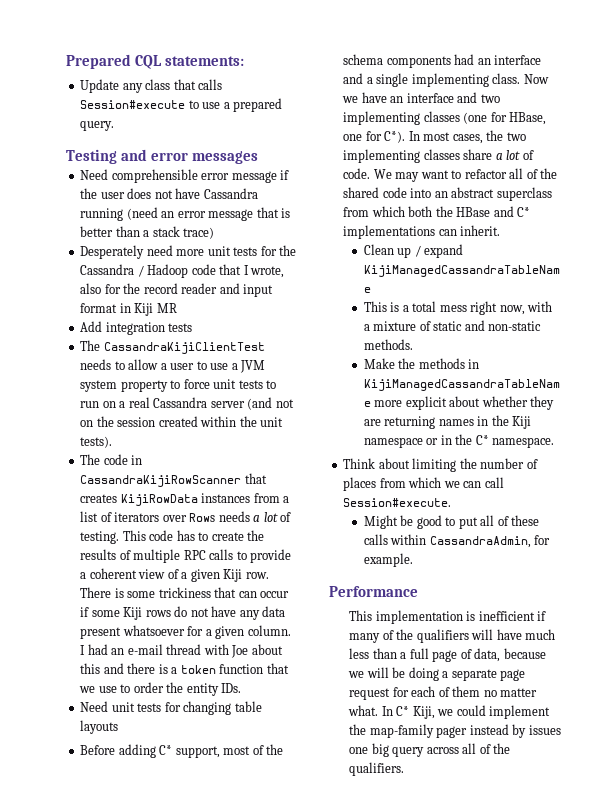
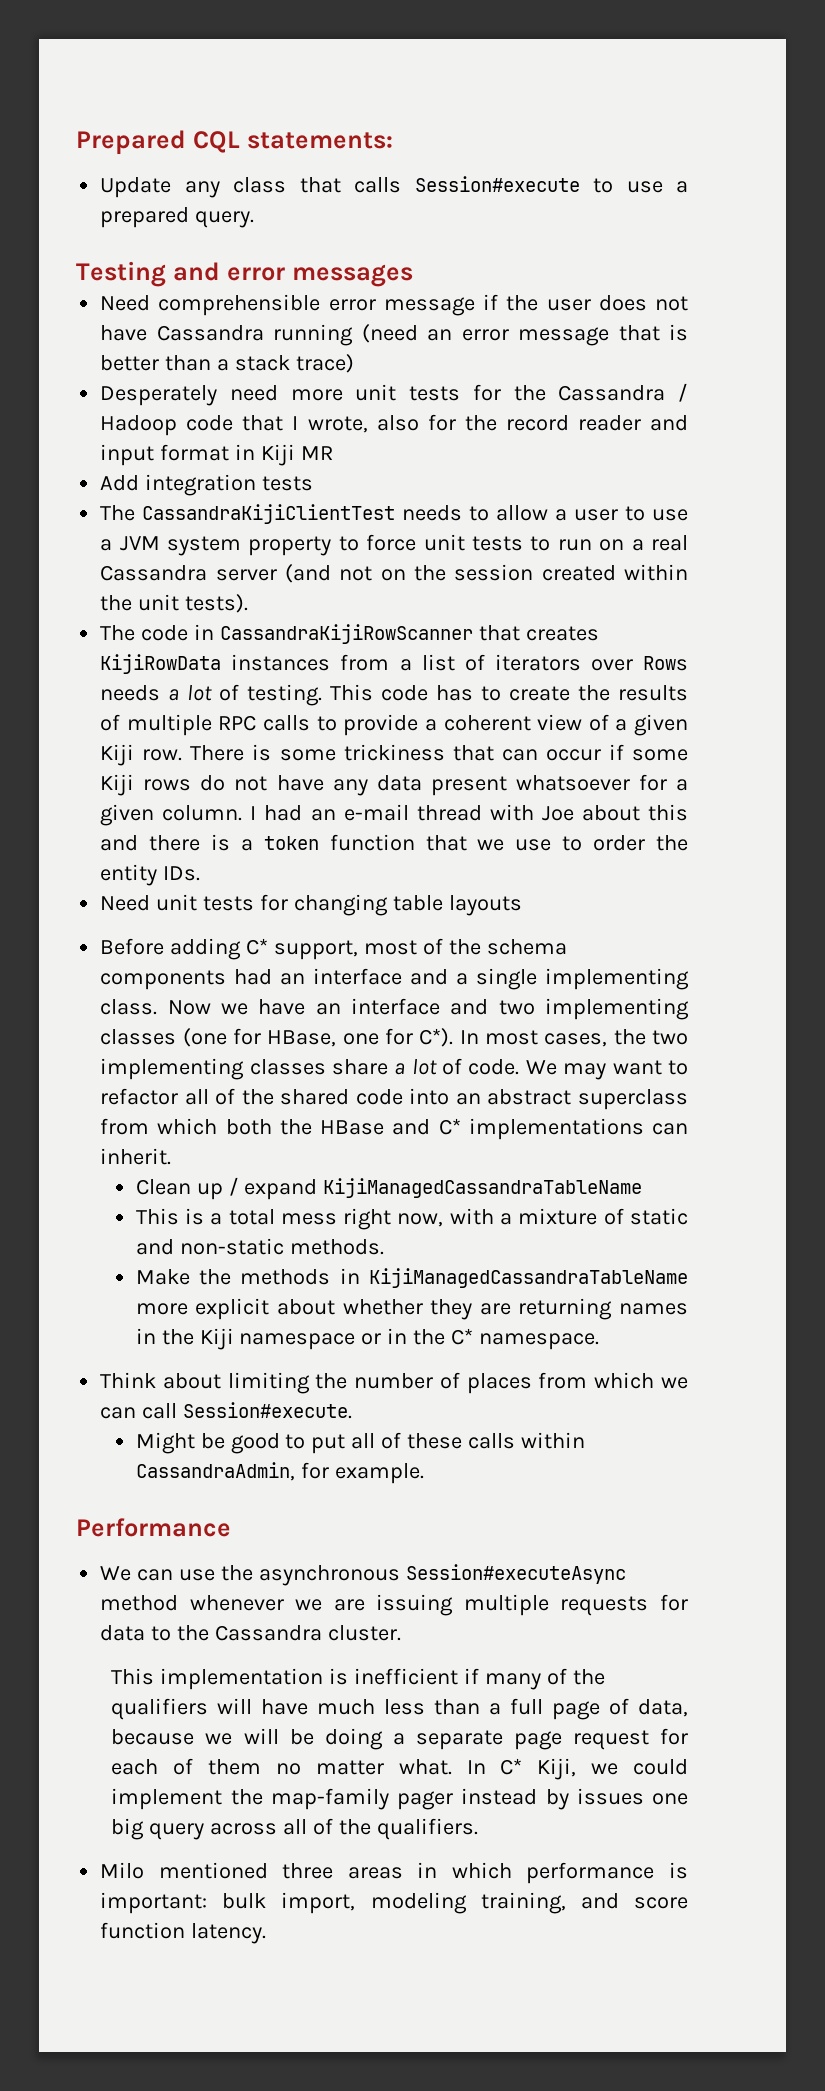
+ We can use the asynchronous Session#executeAsync method whenever we are issuing multiple requests for data to the Cassandra cluster.
+ Milo mentioned three areas in which performance is important: bulk import, modeling training, and score function latency.

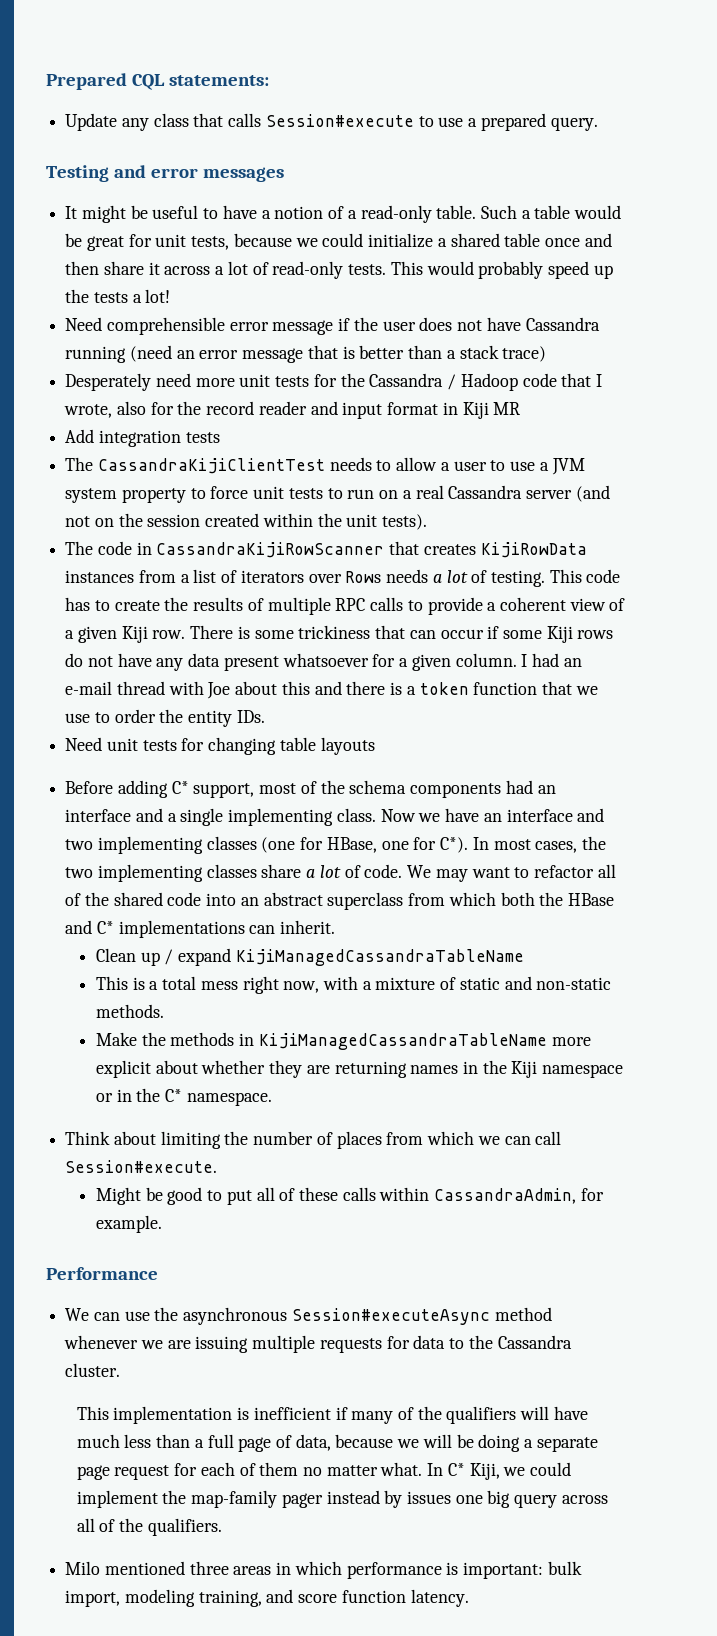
+ It might be useful to have a notion of a read-only table. Such a table would be great for unit tests, because we could initialize a shared table once and then share it across a lot of read-only tests. This would probably speed up the tests a lot!

